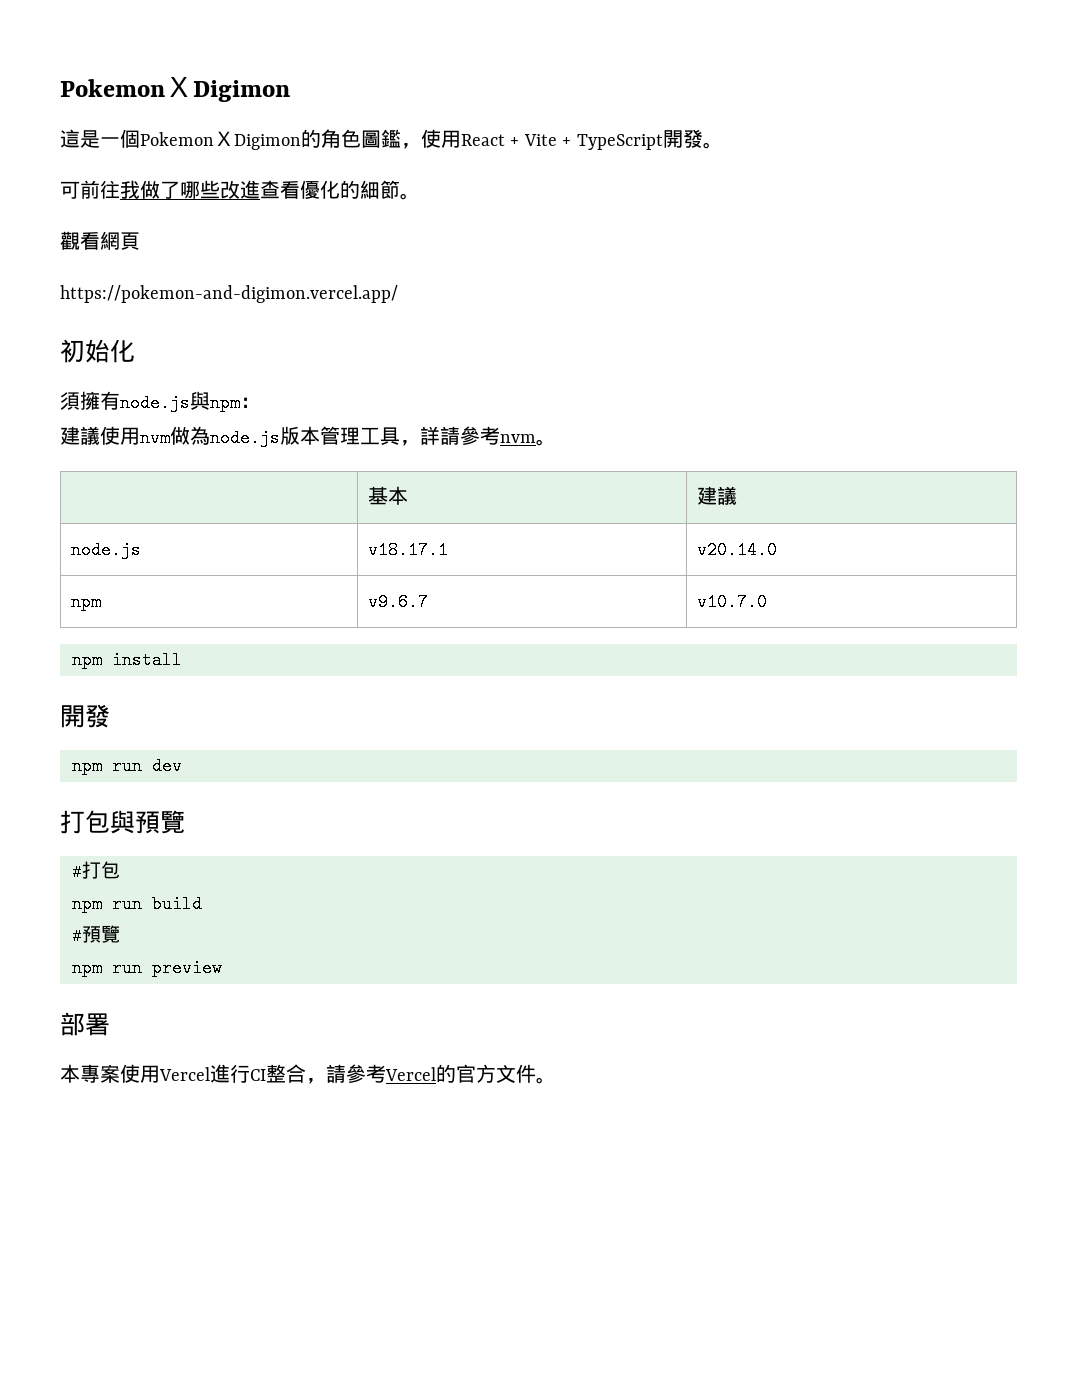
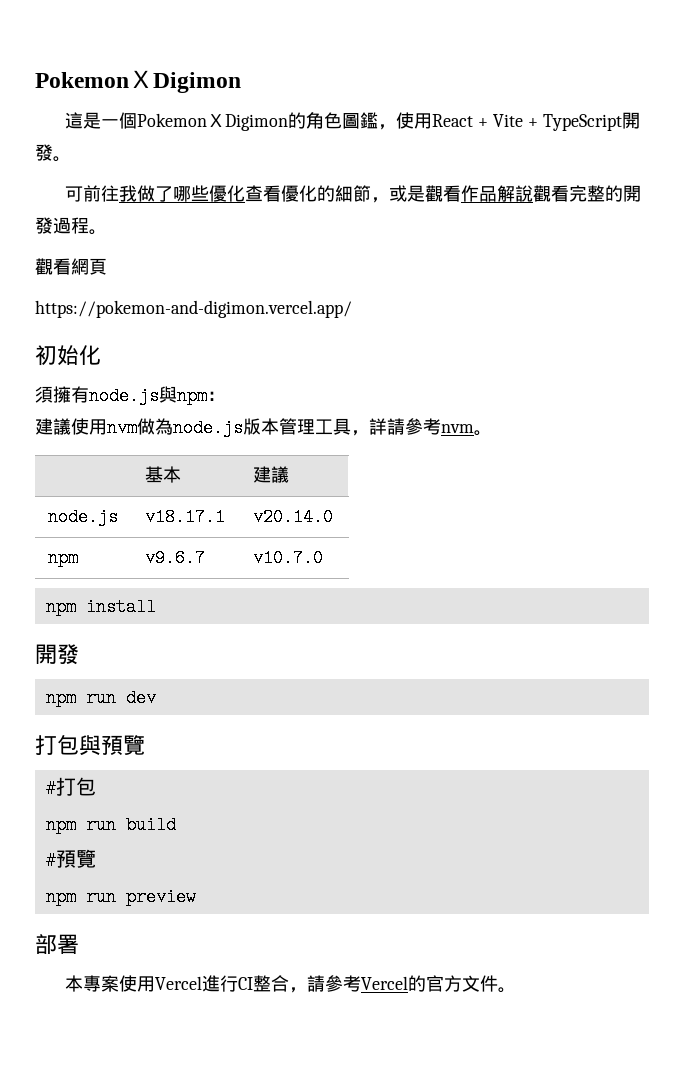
- 可前往我做了哪些改進查看優化的細節。
+ 可前往我做了哪些優化查看優化的細節，或是觀看作品解說觀看完整的開發過程。

